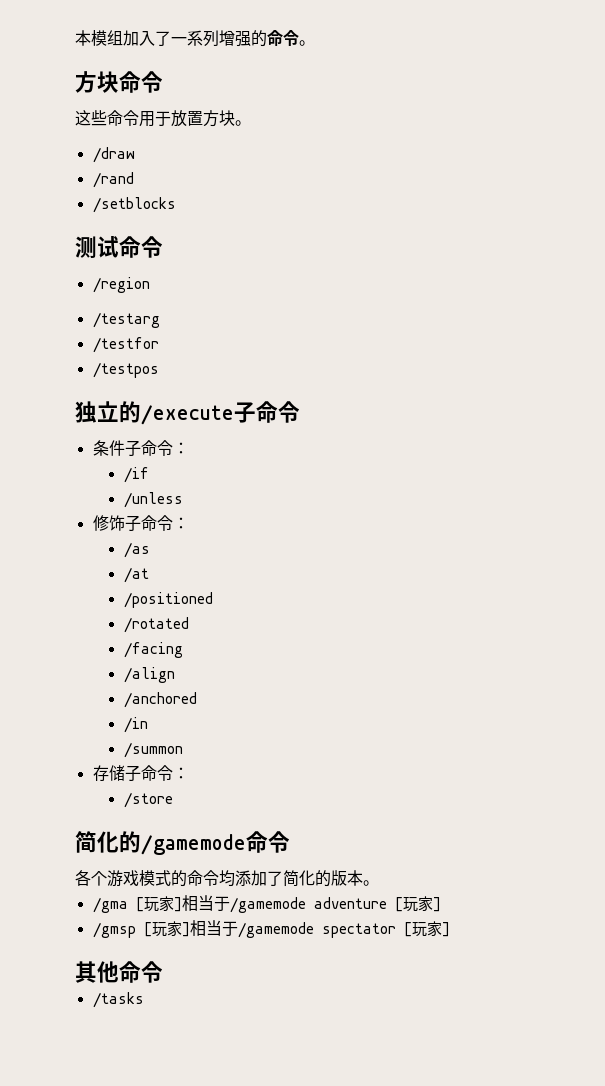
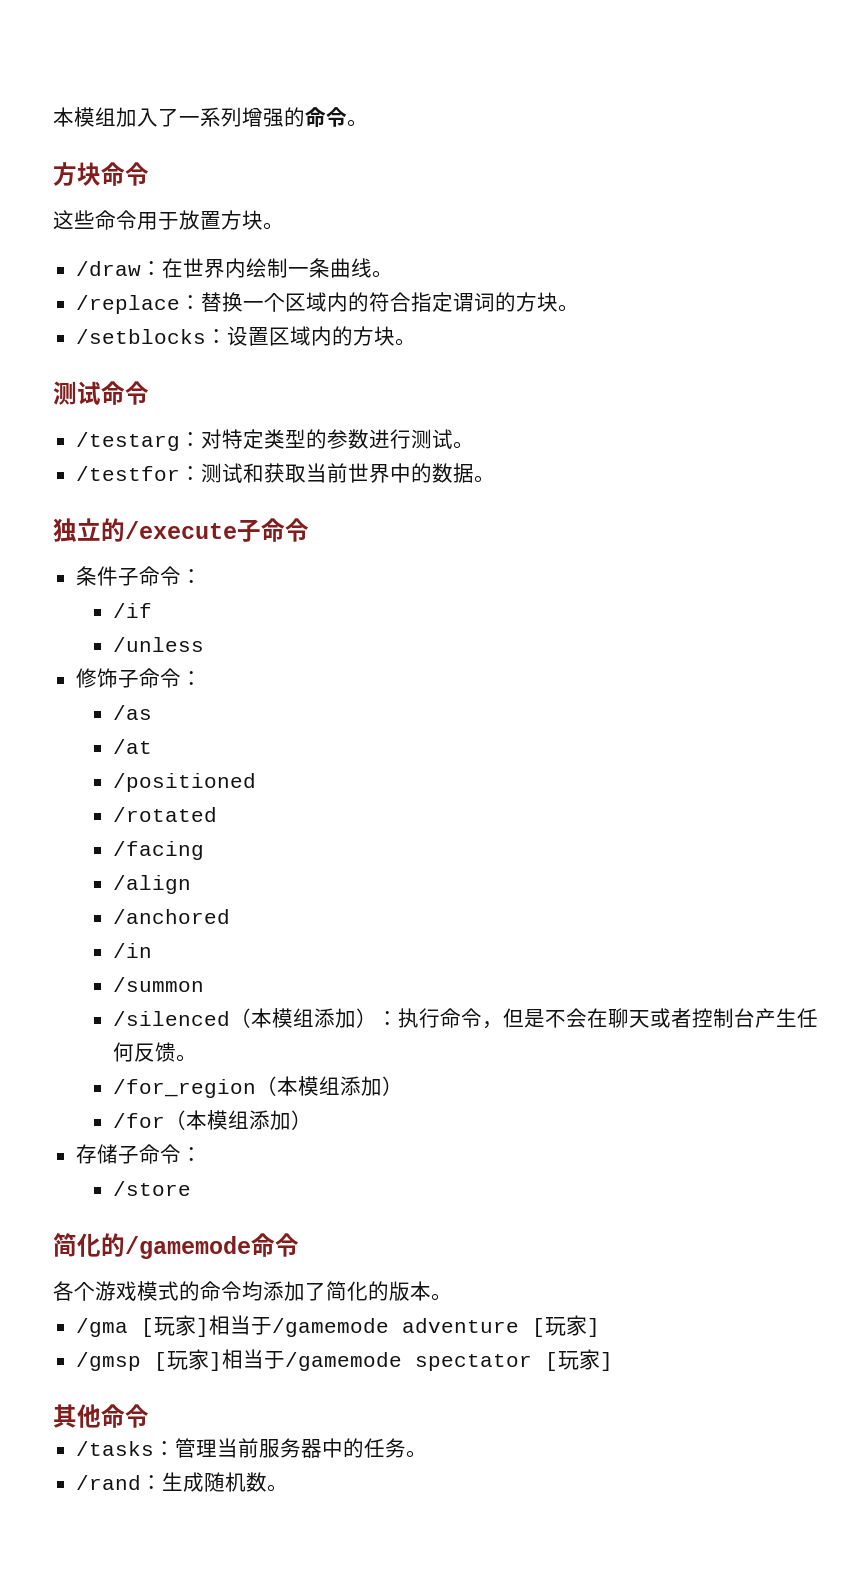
- /draw
- /rand
- /setblocks
+ /draw：在世界内绘制一条曲线。
+ /replace：替换一个区域内的符合指定谓词的方块。
+ /setblocks：设置区域内的方块。
- /region
- /testarg
- /testfor
- /testpos
+ /testarg：对特定类型的参数进行测试。
+ /testfor：测试和获取当前世界中的数据。
+ /silenced（本模组添加）：执行命令，但是不会在聊天或者控制台产生任何反馈。
+ /for_region（本模组添加）
+ /for（本模组添加）
- /tasks
+ /tasks：管理当前服务器中的任务。
+ /rand：生成随机数。

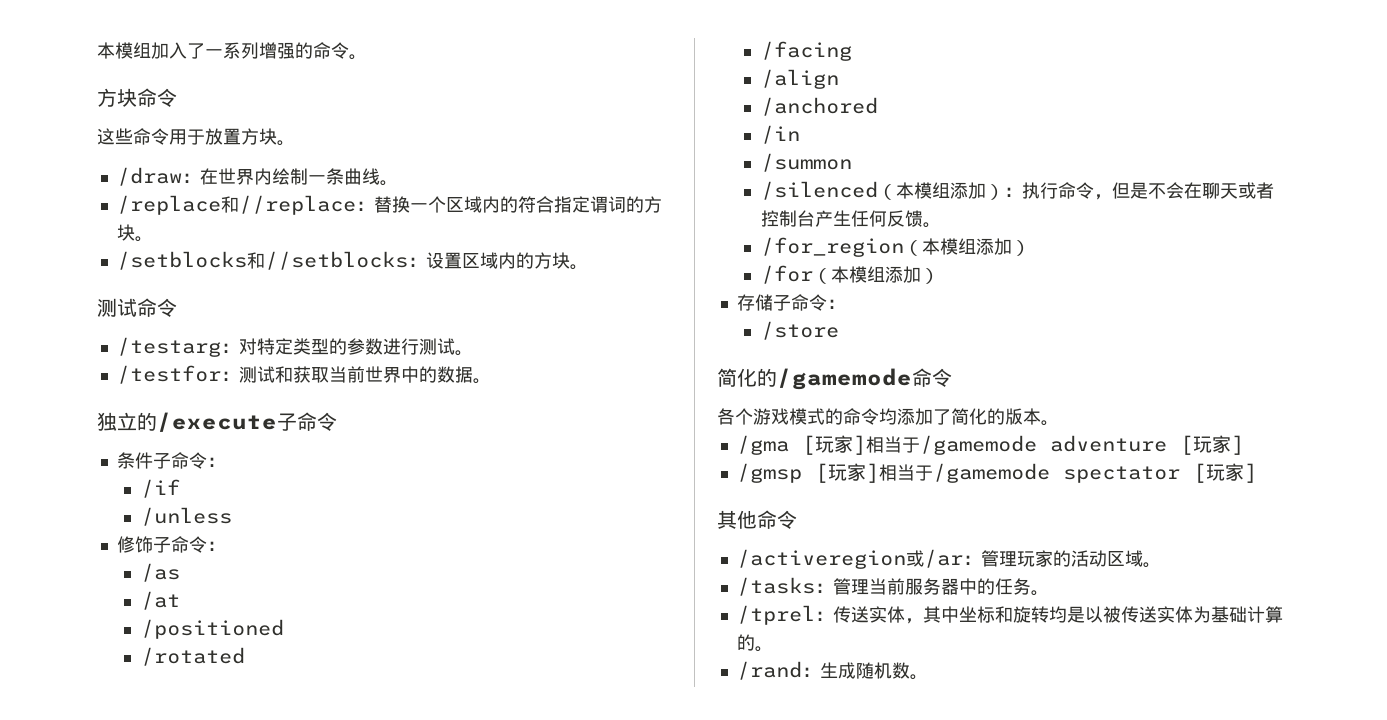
- /replace：替换一个区域内的符合指定谓词的方块。
+ /replace和//replace：替换一个区域内的符合指定谓词的方块。
- /setblocks：设置区域内的方块。
+ /setblocks和//setblocks：设置区域内的方块。
+ /activeregion或/ar：管理玩家的活动区域。
+ /tprel：传送实体，其中坐标和旋转均是以被传送实体为基础计算的。

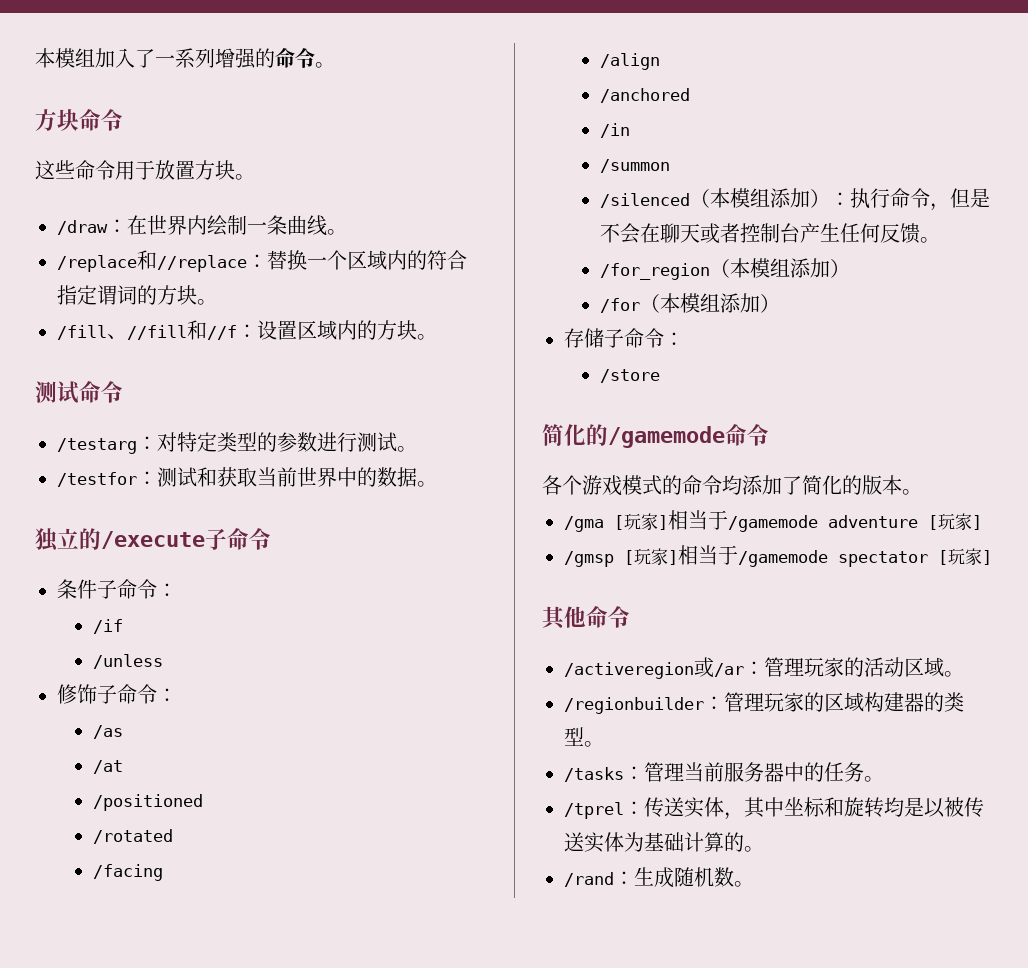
- /setblocks和//setblocks：设置区域内的方块。
+ /fill、//fill和//f：设置区域内的方块。
+ /regionbuilder：管理玩家的区域构建器的类型。

